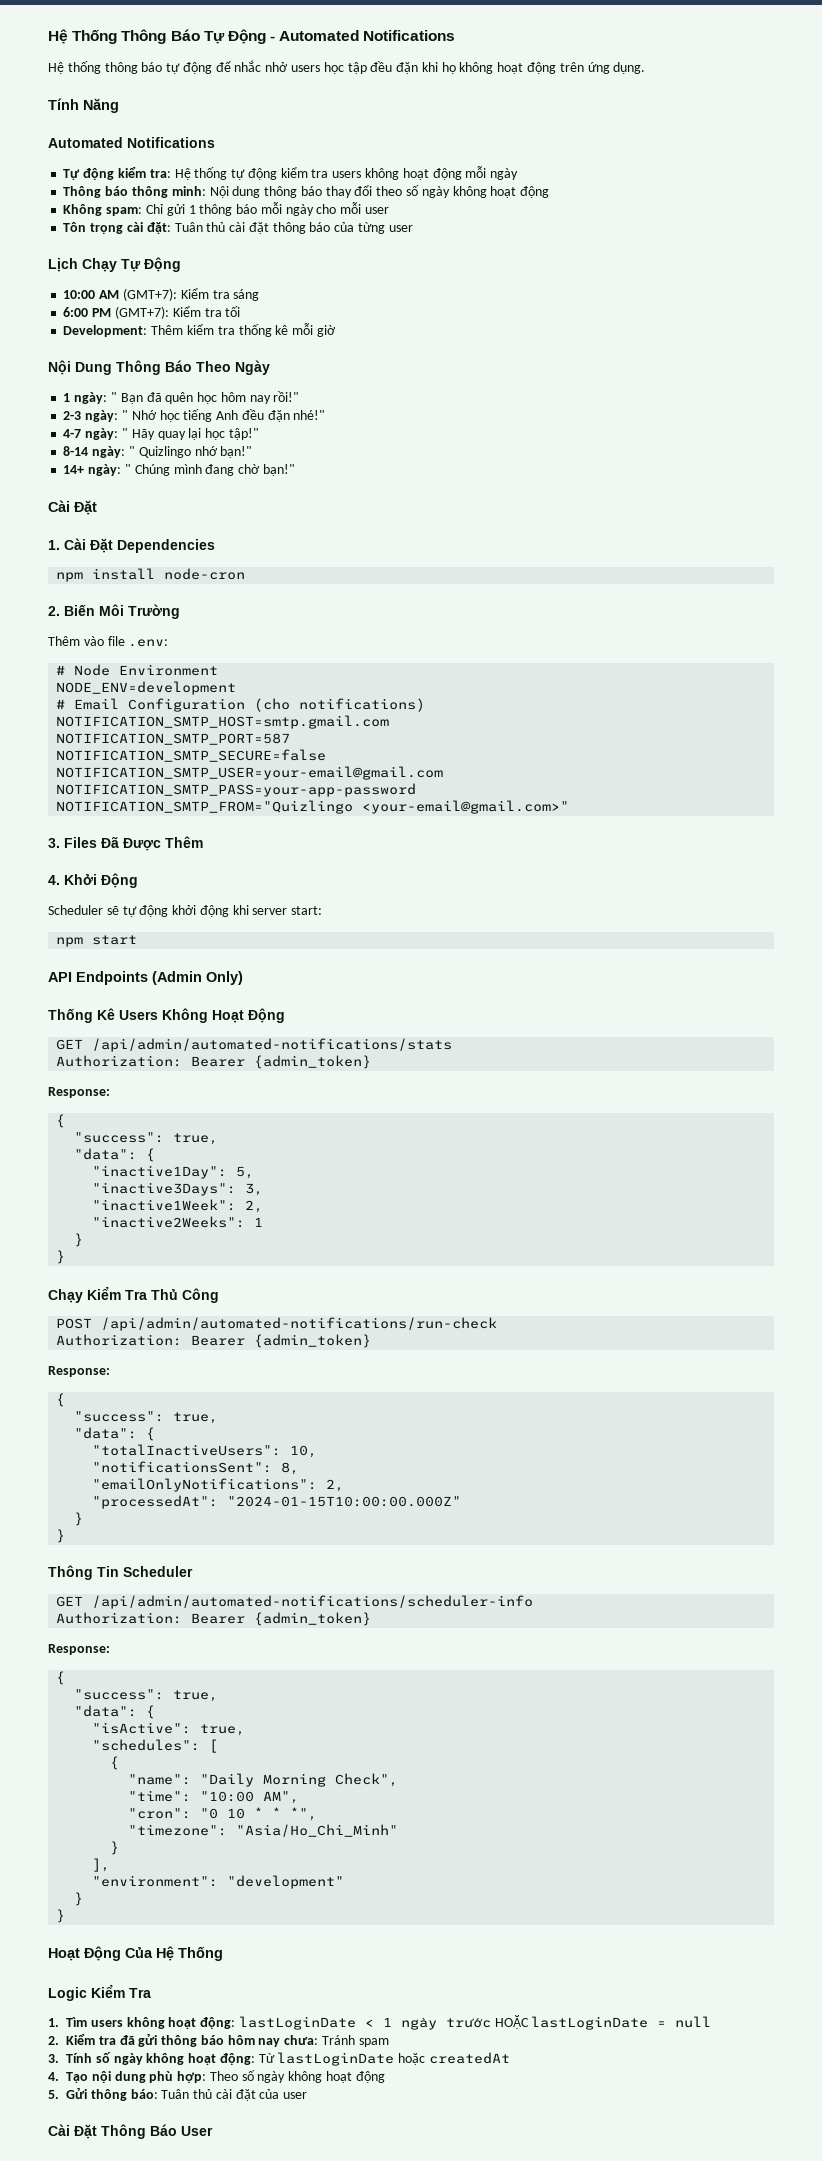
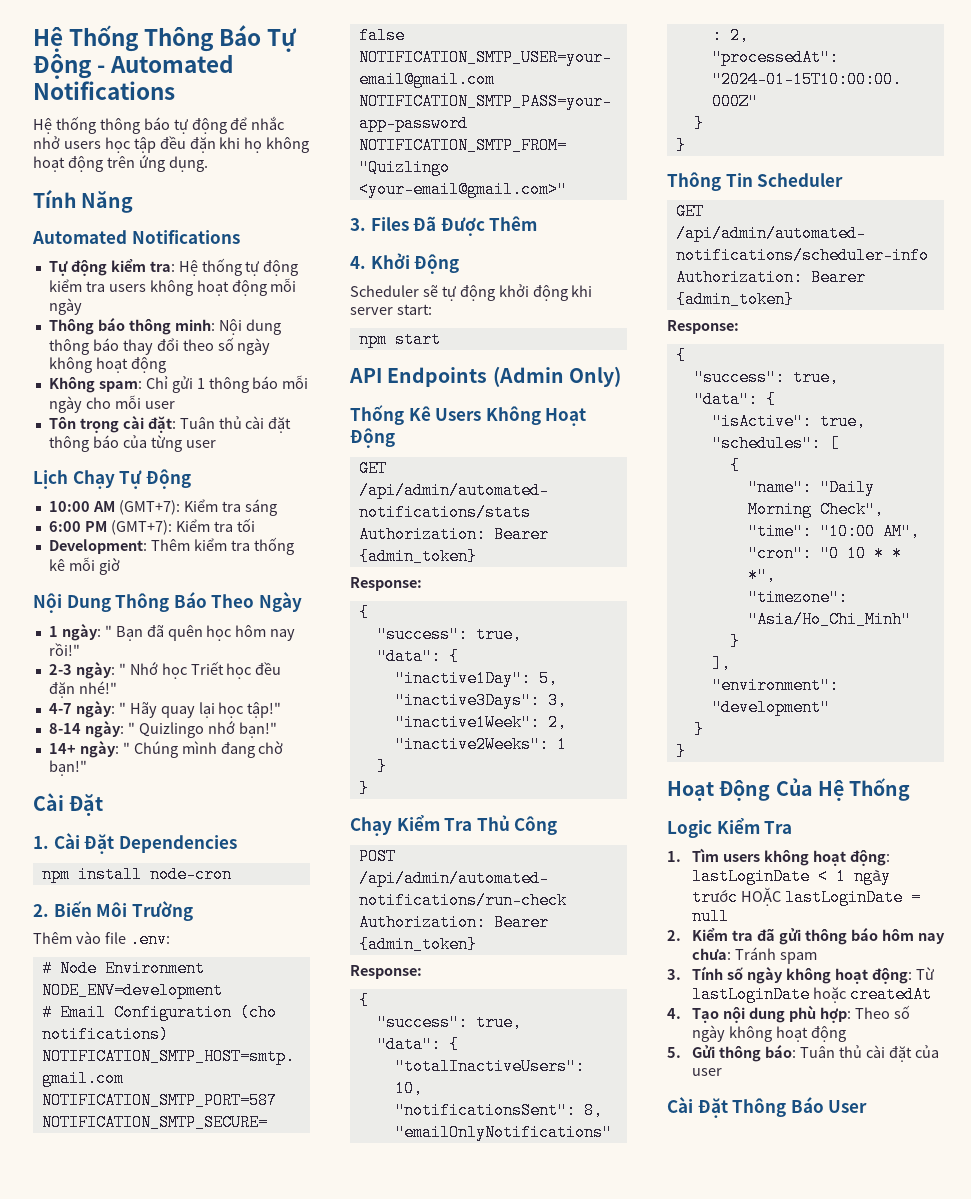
- 2-3 ngày: " Nhớ học tiếng Anh đều đặn nhé!"
+ 2-3 ngày: " Nhớ học Triết học đều đặn nhé!"

